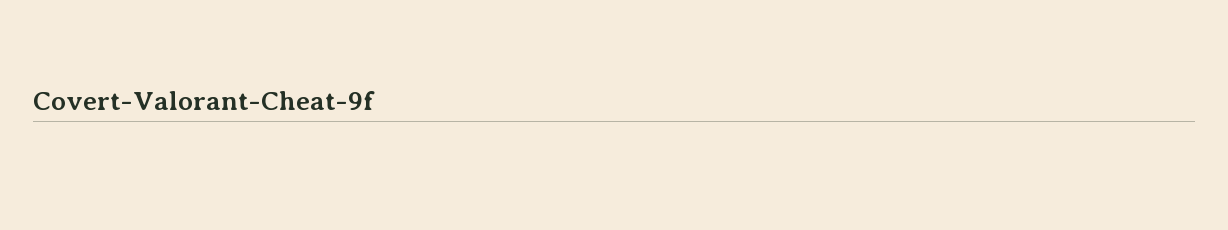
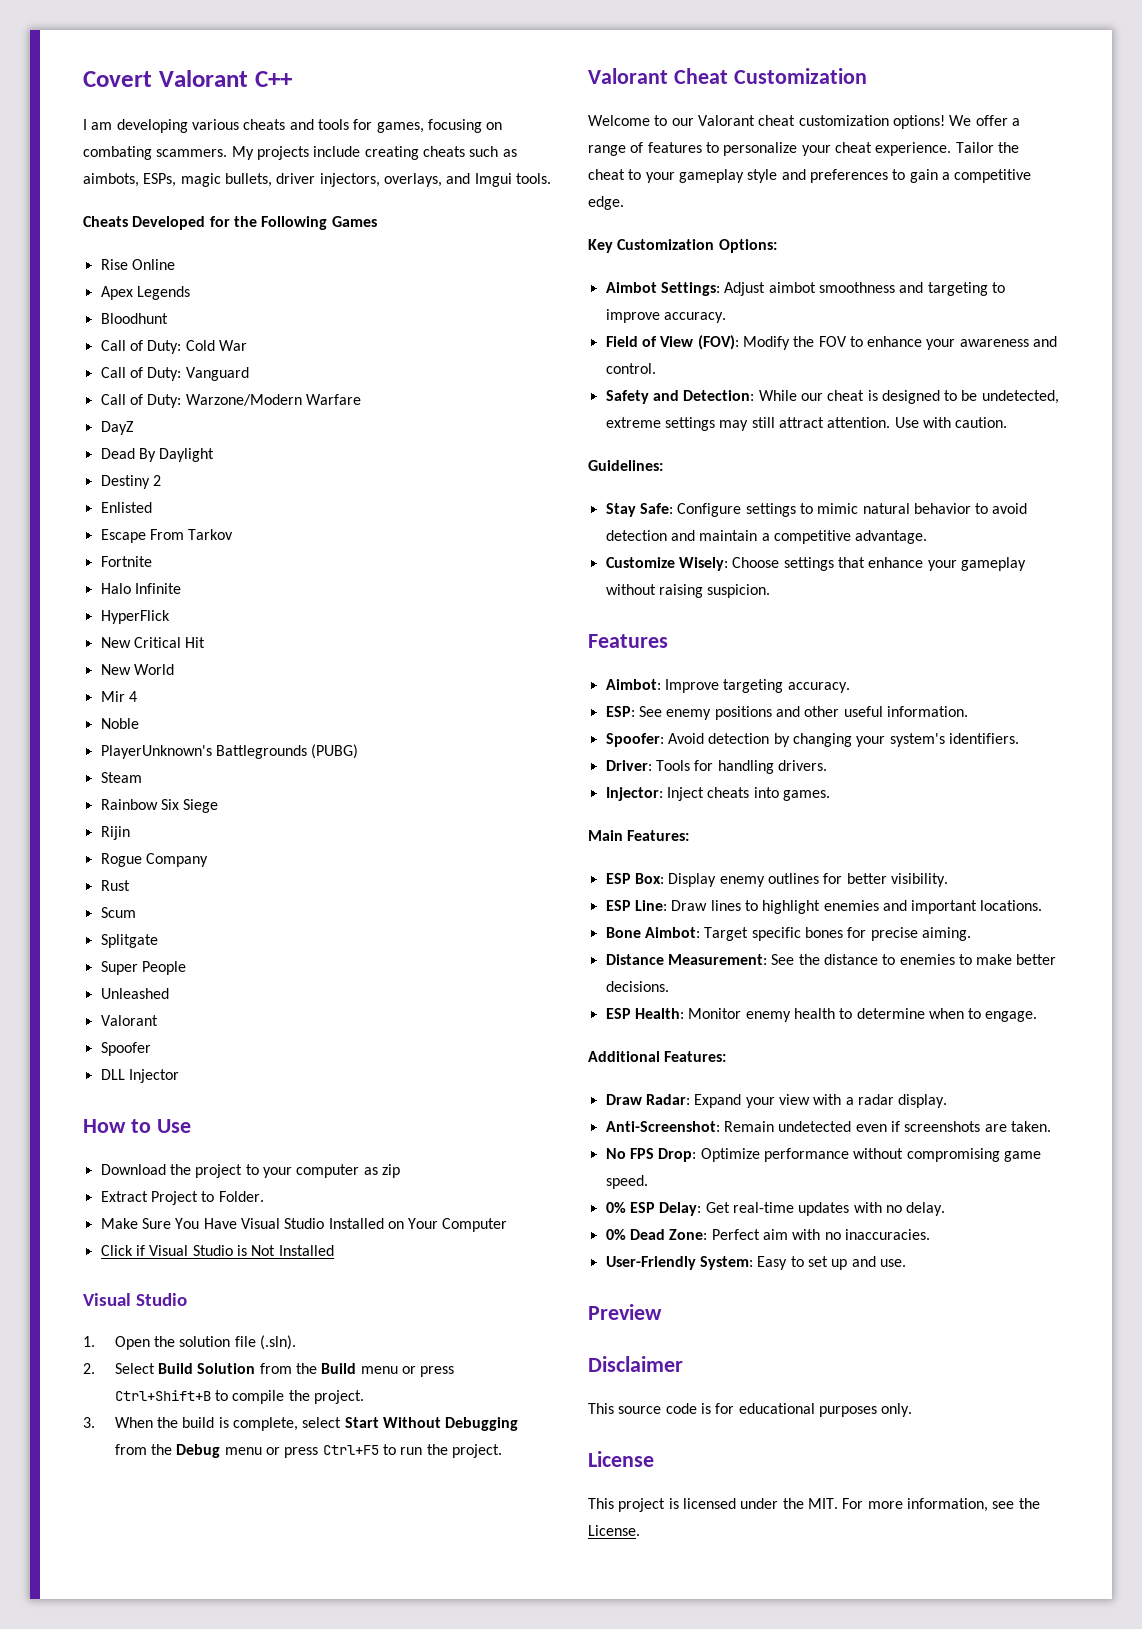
- Covert-Valorant-Cheat-9f
+ Covert Valorant C++
+ I am developing various cheats and tools for games, focusing on combating scammers. My projects include creating cheats such as aimbots, ESPs, magic bullets, driver injectors, overlays, and Imgui tools.
+ Cheats Developed for the Following Games
+ Rise Online
+ Apex Legends
+ Bloodhunt
+ Call of Duty: Cold War
+ Call of Duty: Vanguard
+ Call of Duty: Warzone/Modern Warfare
+ DayZ
+ Dead By Daylight
+ Destiny 2
+ Enlisted
+ Escape From Tarkov
+ Fortnite
+ Halo Infinite
+ HyperFlick
+ New Critical Hit
+ New World
+ Mir 4
+ Noble
+ PlayerUnknown's Battlegrounds (PUBG)
+ Steam
+ Rainbow Six Siege
+ Rijin
+ Rogue Company
+ Rust
+ Scum
+ Splitgate
+ Super People
+ Unleashed
+ Valorant
+ Spoofer
+ DLL Injector
+ How to Use
+ Download the project to your computer as zip
+ Extract Project to Folder.
+ Make Sure You Have Visual Studio Installed on Your Computer
+ Click if Visual Studio is Not Installed
+ Visual Studio
+ 1. Open the solution file (.sln).
+ 2. Select Build Solution from the Build menu or press Ctrl+Shift+B to compile the project.
+ 3. When the build is complete, select Start Without Debugging from the Debug menu or press Ctrl+F5 to run the project.
+ Valorant Cheat Customization
+ Welcome to our Valorant cheat customization options! We offer a range of features to personalize your cheat experience. Tailor the cheat to your gameplay style and preferences to gain a competitive edge.
+ Key Customization Options:
+ Aimbot Settings: Adjust aimbot smoothness and targeting to improve accuracy.
+ Field of View (FOV): Modify the FOV to enhance your awareness and control.
+ Safety and Detection: While our cheat is designed to be undetected, extreme settings may still attract attention. Use with caution.
+ Guidelines:
+ Stay Safe: Configure settings to mimic natural behavior to avoid detection and maintain a competitive advantage.
+ Customize Wisely: Choose settings that enhance your gameplay without raising suspicion.
+ Features
+ Aimbot: Improve targeting accuracy.
+ ESP: See enemy positions and other useful information.
+ Spoofer: Avoid detection by changing your system's identifiers.
+ Driver: Tools for handling drivers.
+ Injector: Inject cheats into games.
+ Main Features:
+ ESP Box: Display enemy outlines for better visibility.
+ ESP Line: Draw lines to highlight enemies and important locations.
+ Bone Aimbot: Target specific bones for precise aiming.
+ Distance Measurement: See the distance to enemies to make better decisions.
+ ESP Health: Monitor enemy health to determine when to engage.
+ Additional Features:
+ Draw Radar: Expand your view with a radar display.
+ Anti-Screenshot: Remain undetected even if screenshots are taken.
+ No FPS Drop: Optimize performance without compromising game speed.
+ 0% ESP Delay: Get real-time updates with no delay.
+ 0% Dead Zone: Perfect aim with no inaccuracies.
+ User-Friendly System: Easy to set up and use.
+ Preview
+ Disclaimer
+ This source code is for educational purposes only.
+ License
+ This project is licensed under the MIT. For more information, see the License.

